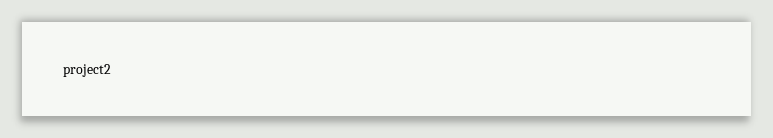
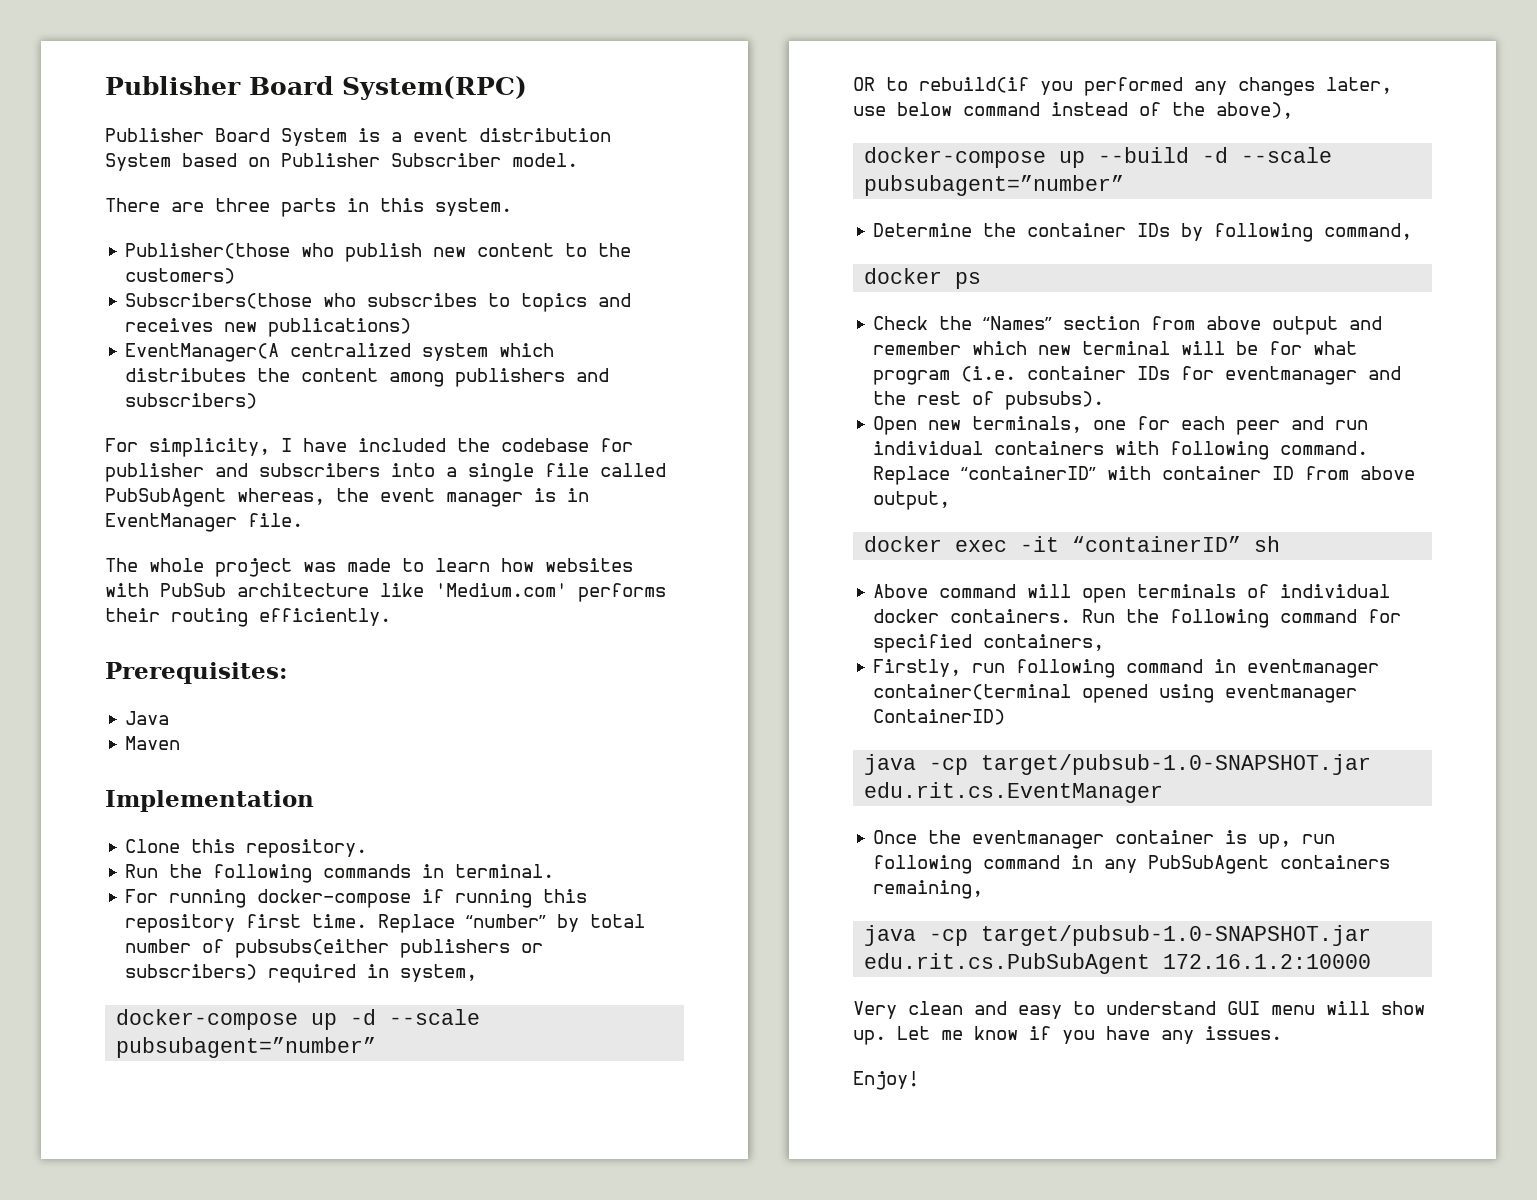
- project2
+ Publisher Board System(RPC)
+ Publisher Board System is a event distribution System based on Publisher Subscriber model.
+ There are three parts in this system.
+ Publisher(those who publish new content to the customers)
+ Subscribers(those who subscribes to topics and receives new publications)
+ EventManager(A centralized system which distributes the content among publishers and subscribers)
+ For simplicity, I have included the codebase for publisher and subscribers into a single file called PubSubAgent whereas, the event manager is in EventManager file.
+ The whole project was made to learn how websites with PubSub architecture like 'Medium.com' performs their routing efficiently.
+ Prerequisites:
+ Java
+ Maven
+ Implementation
+ Clone this repository.
+ Run the following commands in terminal.
+ For running docker-compose if running this repository first time. Replace “number” by total number of pubsubs(either publishers or subscribers) required in system,
+ docker-compose up -d --scale pubsubagent=”number”
+ OR to rebuild(if you performed any changes later, use below command instead of the above),
+ docker-compose up --build -d --scale pubsubagent=”number”
+ Determine the container IDs by following command,
+ docker ps
+ Check the “Names” section from above output and remember which new terminal will be for what program (i.e. container IDs for eventmanager and the rest of pubsubs).
+ Open new terminals, one for each peer and run individual containers with following command. Replace “containerID” with container ID from above output,
+ docker exec -it “containerID” sh
+ Above command will open terminals of individual docker containers. Run the following command for specified containers,
+ Firstly, run following command in eventmanager container(terminal opened using eventmanager ContainerID)
+ java -cp target/pubsub-1.0-SNAPSHOT.jar edu.rit.cs.EventManager
+ Once the eventmanager container is up, run following command in any PubSubAgent containers remaining,
+ java -cp target/pubsub-1.0-SNAPSHOT.jar edu.rit.cs.PubSubAgent 172.16.1.2:10000
+ Very clean and easy to understand GUI menu will show up. Let me know if you have any issues.
+ Enjoy!

